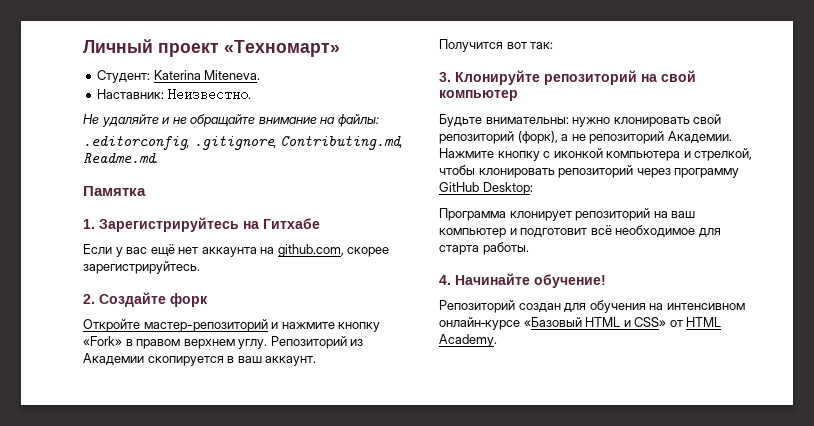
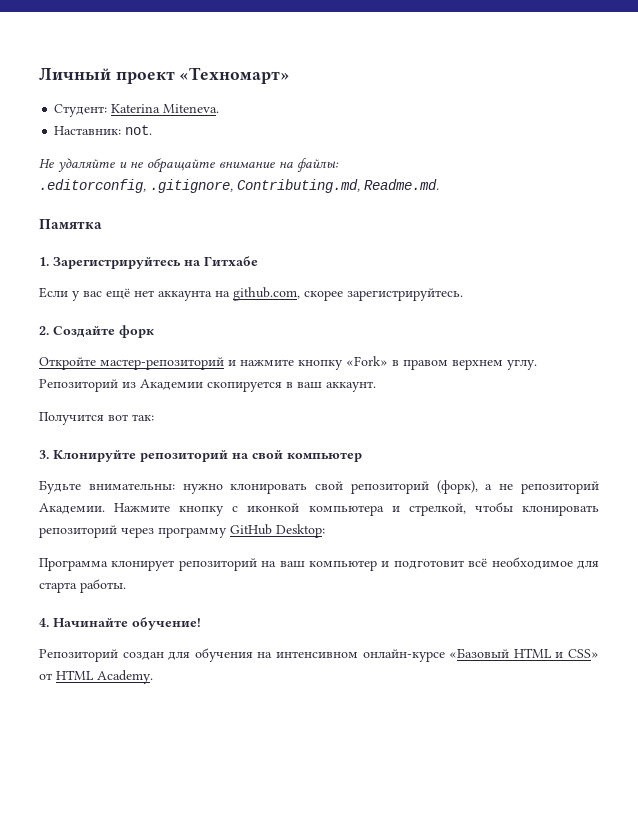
- Наставник: Неизвестно.
+ Наставник: not.

